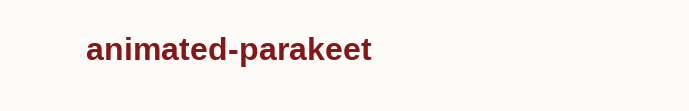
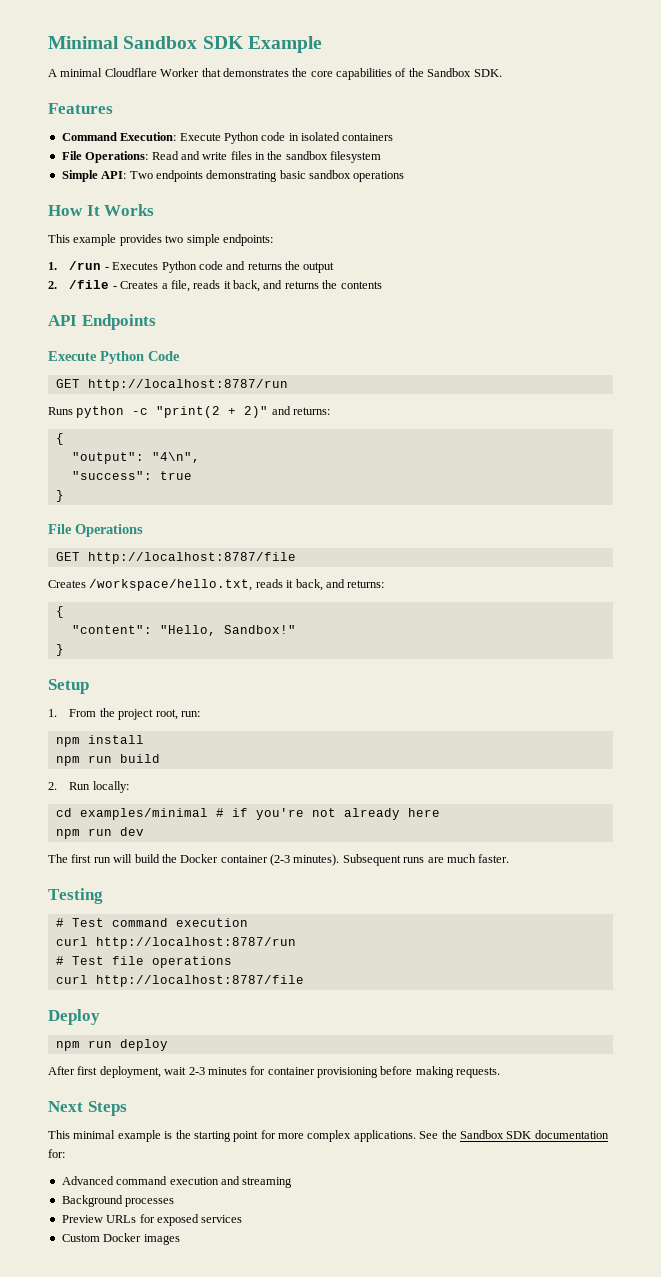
- animated-parakeet
+ Minimal Sandbox SDK Example
+ A minimal Cloudflare Worker that demonstrates the core capabilities of the Sandbox SDK.
+ Features
+ Command Execution: Execute Python code in isolated containers
+ File Operations: Read and write files in the sandbox filesystem
+ Simple API: Two endpoints demonstrating basic sandbox operations
+ How It Works
+ This example provides two simple endpoints:
+ 1. /run - Executes Python code and returns the output
+ 2. /file - Creates a file, reads it back, and returns the contents
+ API Endpoints
+ Execute Python Code
+ GET http://localhost:8787/run
+ Runs python -c "print(2 + 2)" and returns:
+ {
+ "output": "4\n",
+ "success": true
+ }
+ File Operations
+ GET http://localhost:8787/file
+ Creates /workspace/hello.txt, reads it back, and returns:
+ {
+ "content": "Hello, Sandbox!"
+ }
+ Setup
+ 1. From the project root, run:
+ npm install
+ npm run build
+ 2. Run locally:
+ cd examples/minimal # if you're not already here
+ npm run dev
+ The first run will build the Docker container (2-3 minutes). Subsequent runs are much faster.
+ Testing
+ # Test command execution
+ curl http://localhost:8787/run
+ # Test file operations
+ curl http://localhost:8787/file
+ Deploy
+ npm run deploy
+ After first deployment, wait 2-3 minutes for container provisioning before making requests.
+ Next Steps
+ This minimal example is the starting point for more complex applications. See the Sandbox SDK documentation for:
+ Advanced command execution and streaming
+ Background processes
+ Preview URLs for exposed services
+ Custom Docker images

